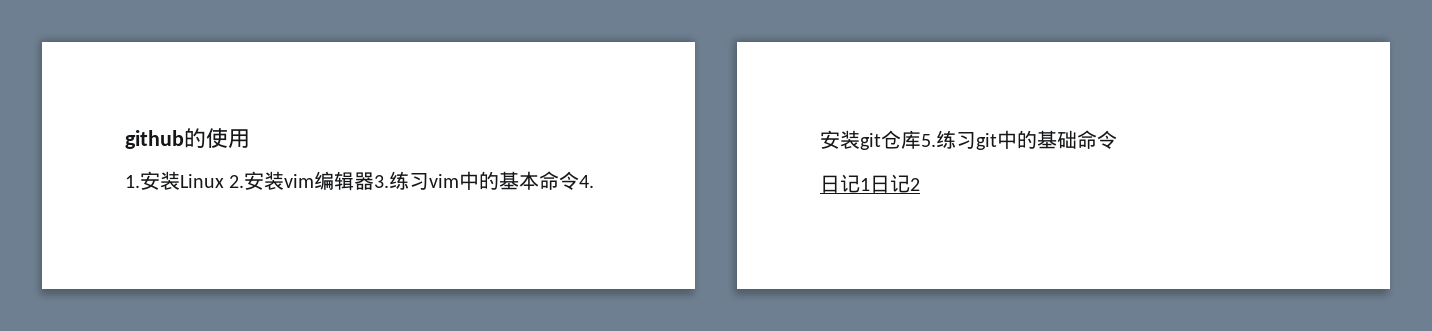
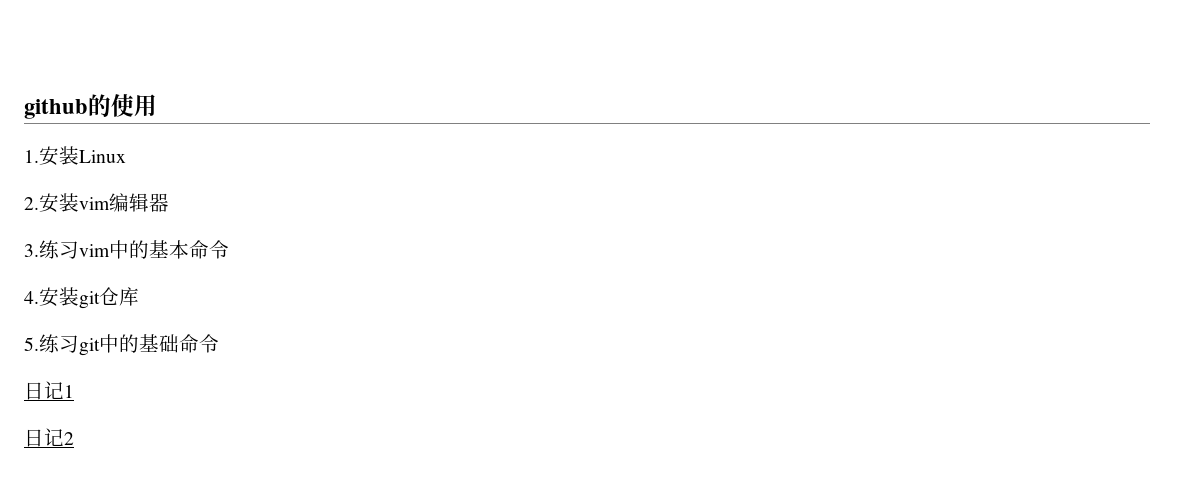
- 1.安装Linux 2.安装vim编辑器3.练习vim中的基本命令4.安装git仓库5.练习git中的基础命令
+ 1.安装Linux
+ 2.安装vim编辑器
+ 3.练习vim中的基本命令
+ 4.安装git仓库
+ 5.练习git中的基础命令
- 日记1日记2
+ 日记1
+ 日记2

